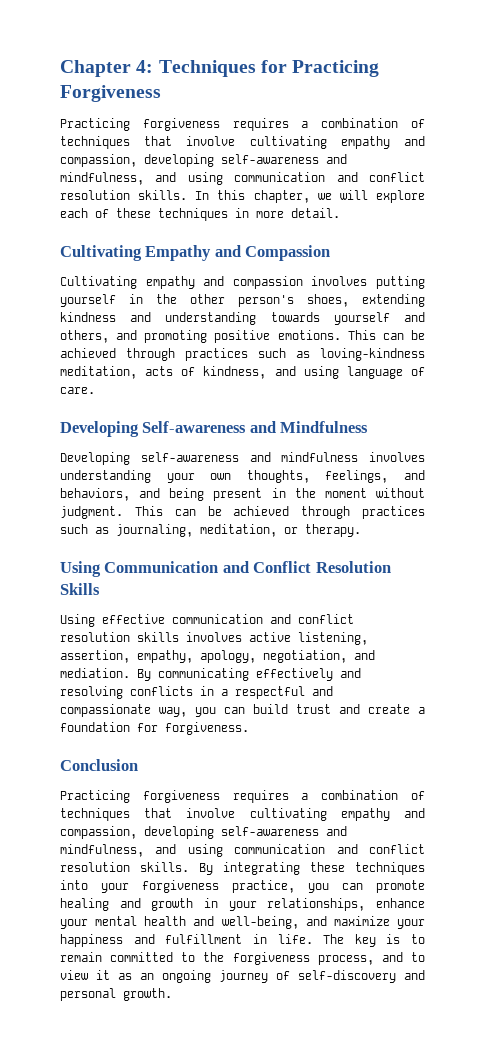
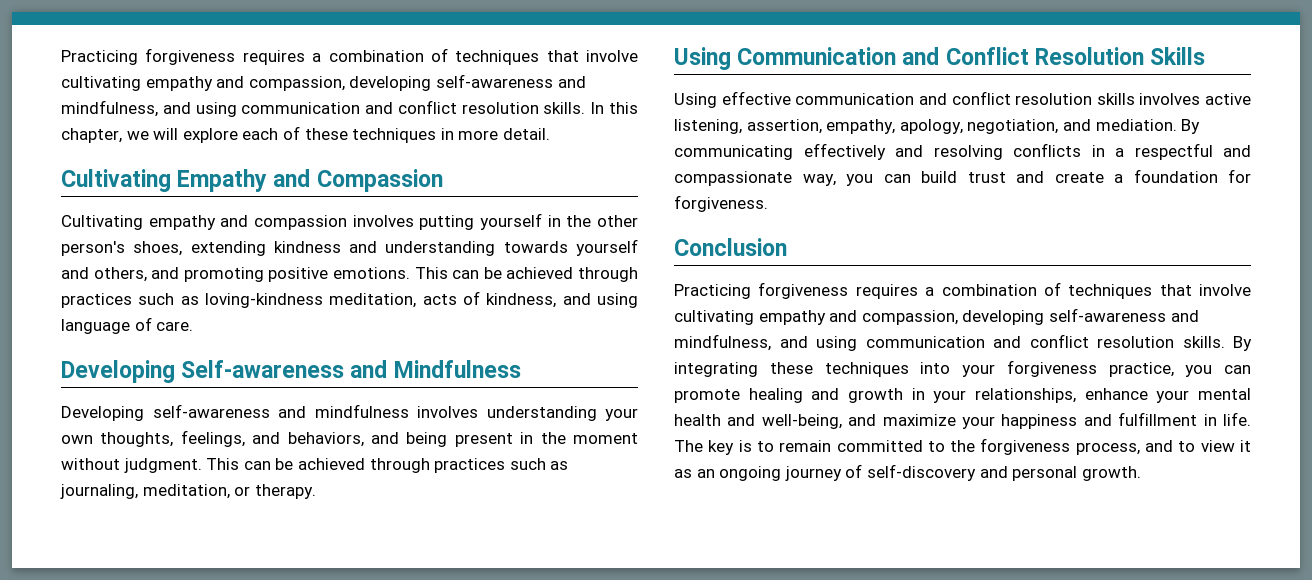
- Chapter 4: Techniques for Practicing Forgiveness

